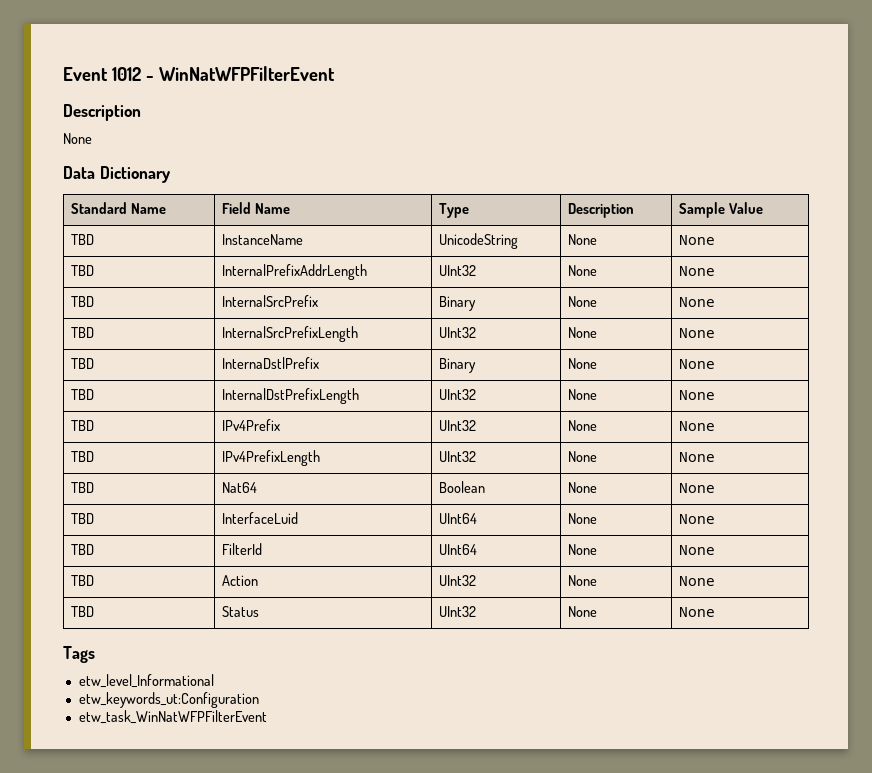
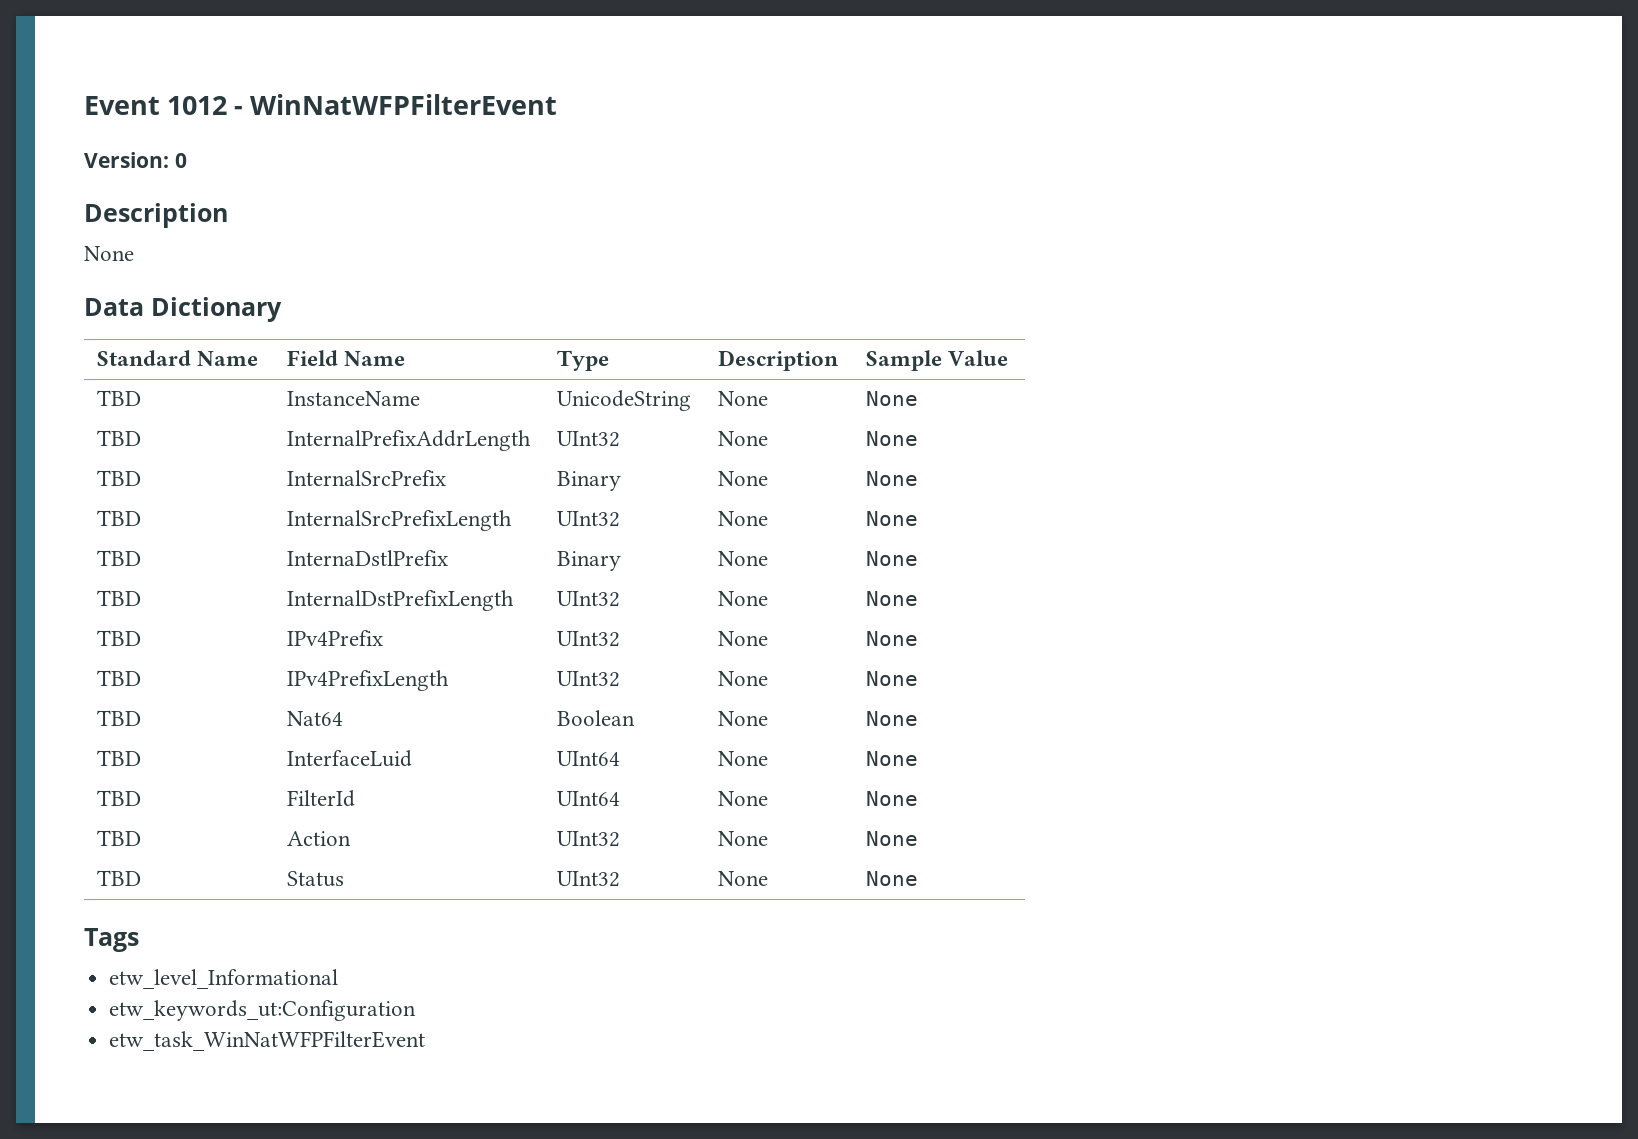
+ Version: 0

